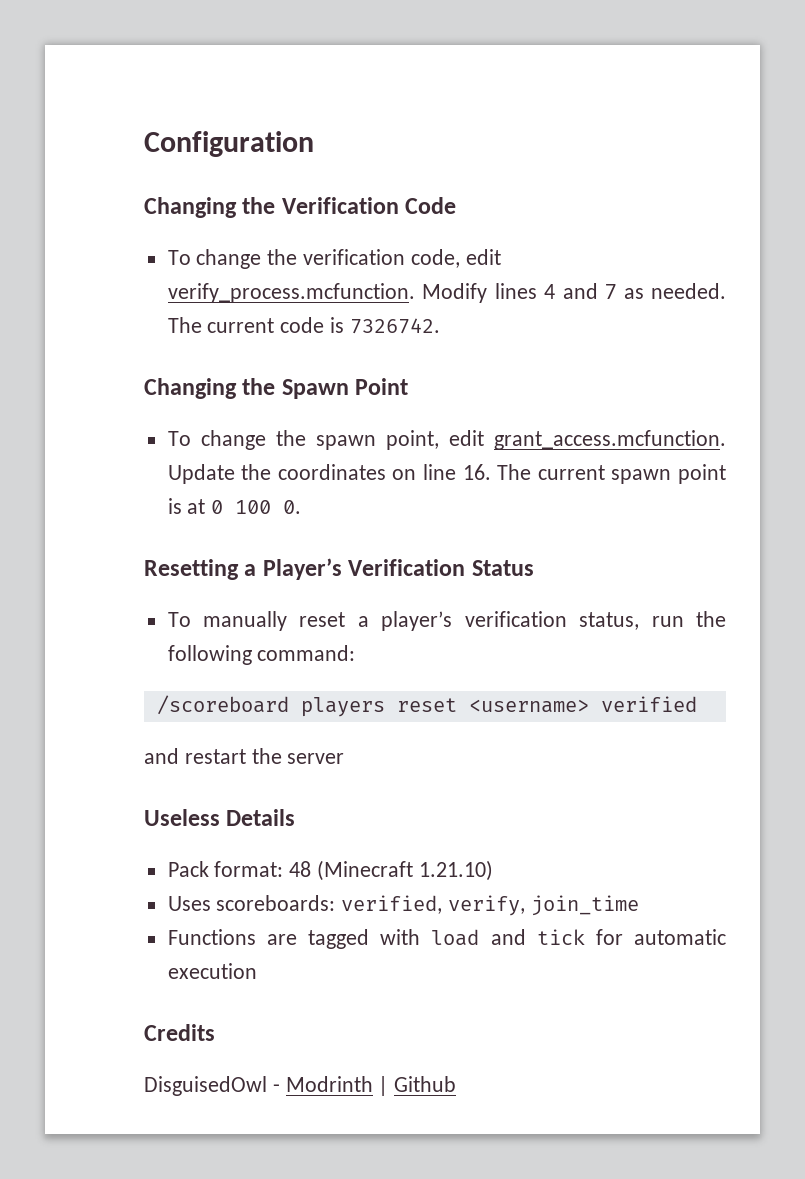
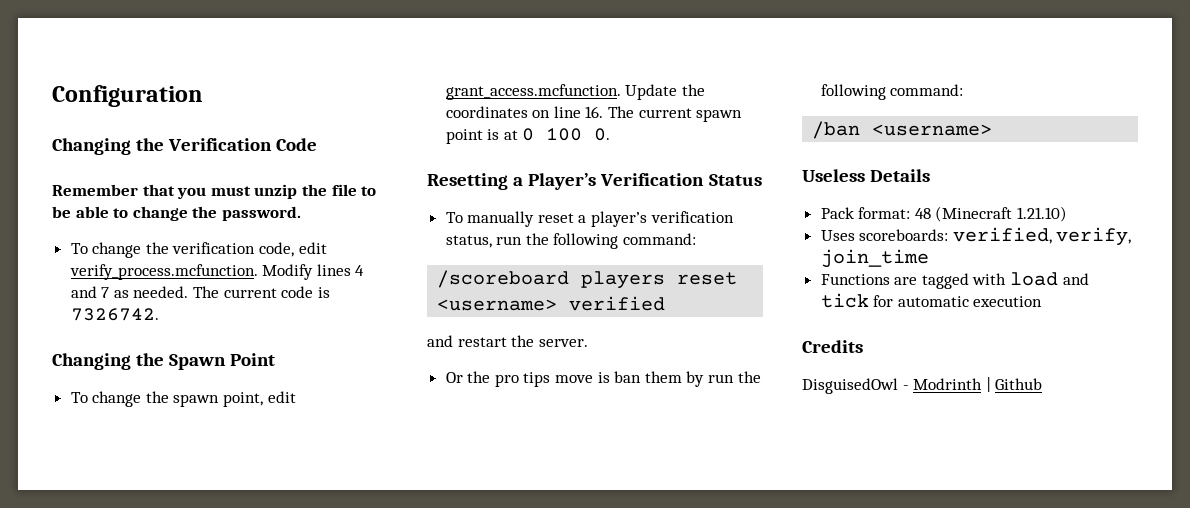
+ Remember that you must unzip the file to be able to change the password.
- and restart the server
+ and restart the server.
+ Or the pro tips move is ban them by run the following command:
+ /ban <username>

